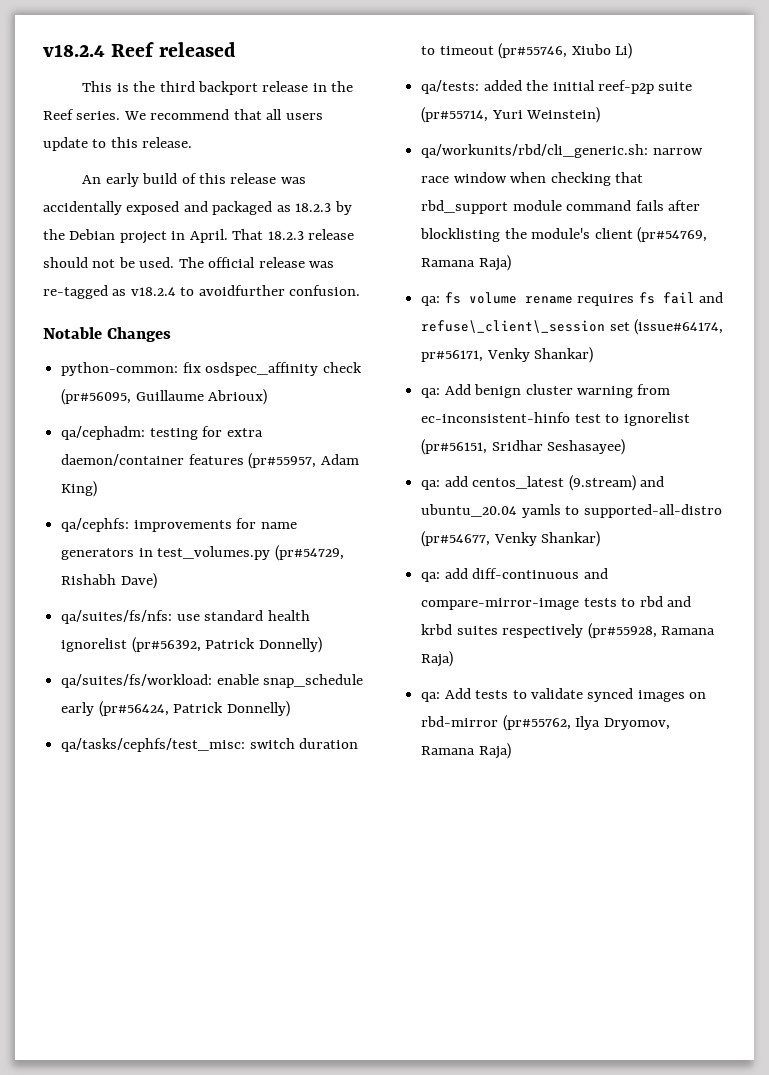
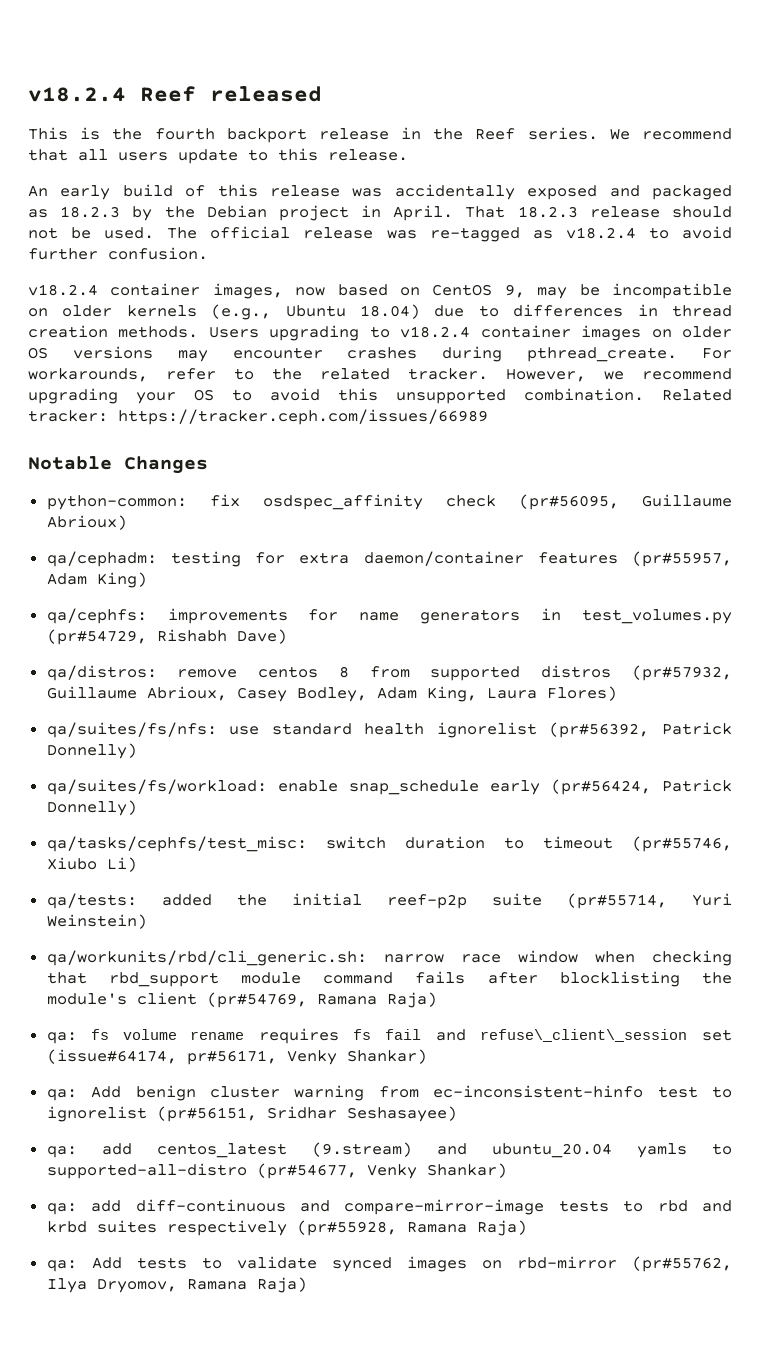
- This is the third backport release in the Reef series.
+ This is the fourth backport release in the Reef series.
- The official release was re-tagged as v18.2.4 to avoidfurther confusion.
+ The official release was re-tagged as v18.2.4 to avoid further confusion.
+ v18.2.4 container images, now based on CentOS 9, may be incompatible on older kernels (e.g., Ubuntu 18.04) due to differences in thread creation methods. Users upgrading to v18.2.4 container images on older OS versions may encounter crashes during pthread_create. For workarounds, refer to the related tracker. However, we recommend upgrading your OS to avoid this unsupported combination. Related tracker: https://tracker.ceph.com/issues/66989
+ qa/distros: remove centos 8 from supported distros (pr#57932, Guillaume Abrioux, Casey Bodley, Adam King, Laura Flores)

